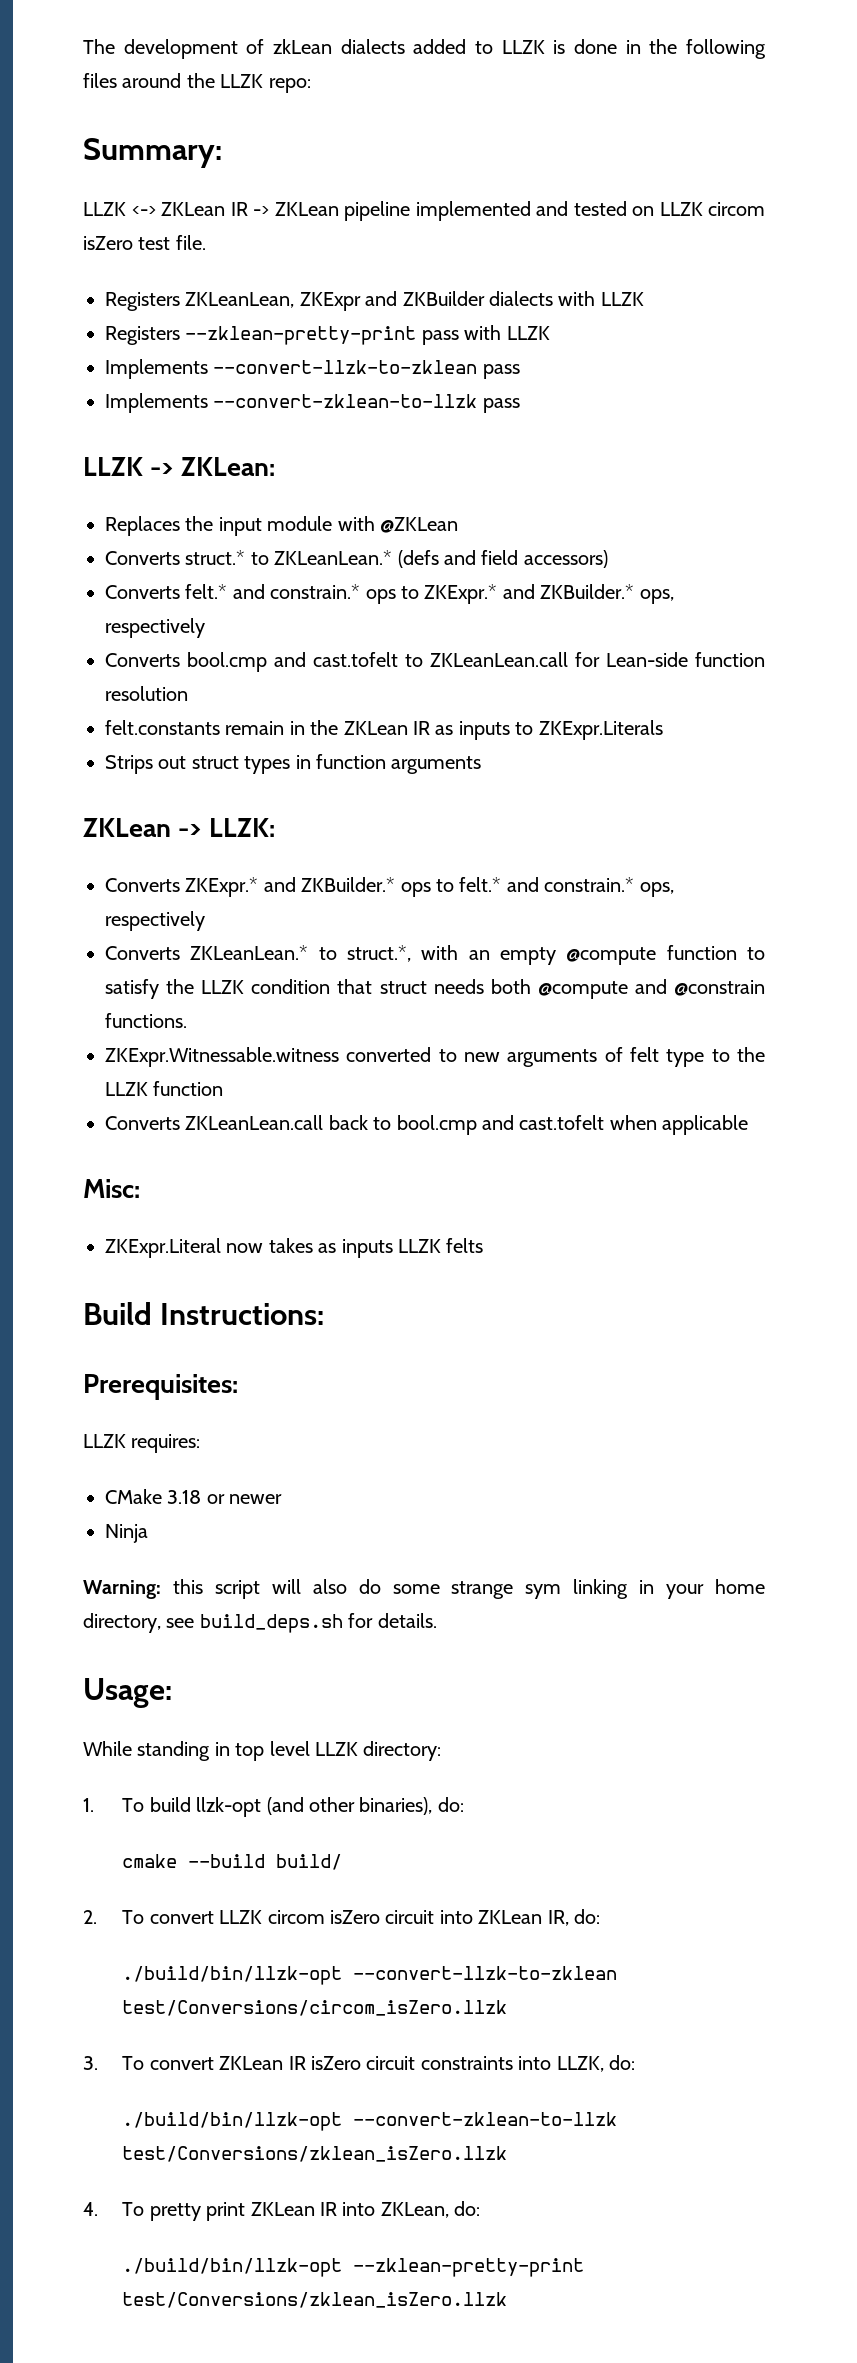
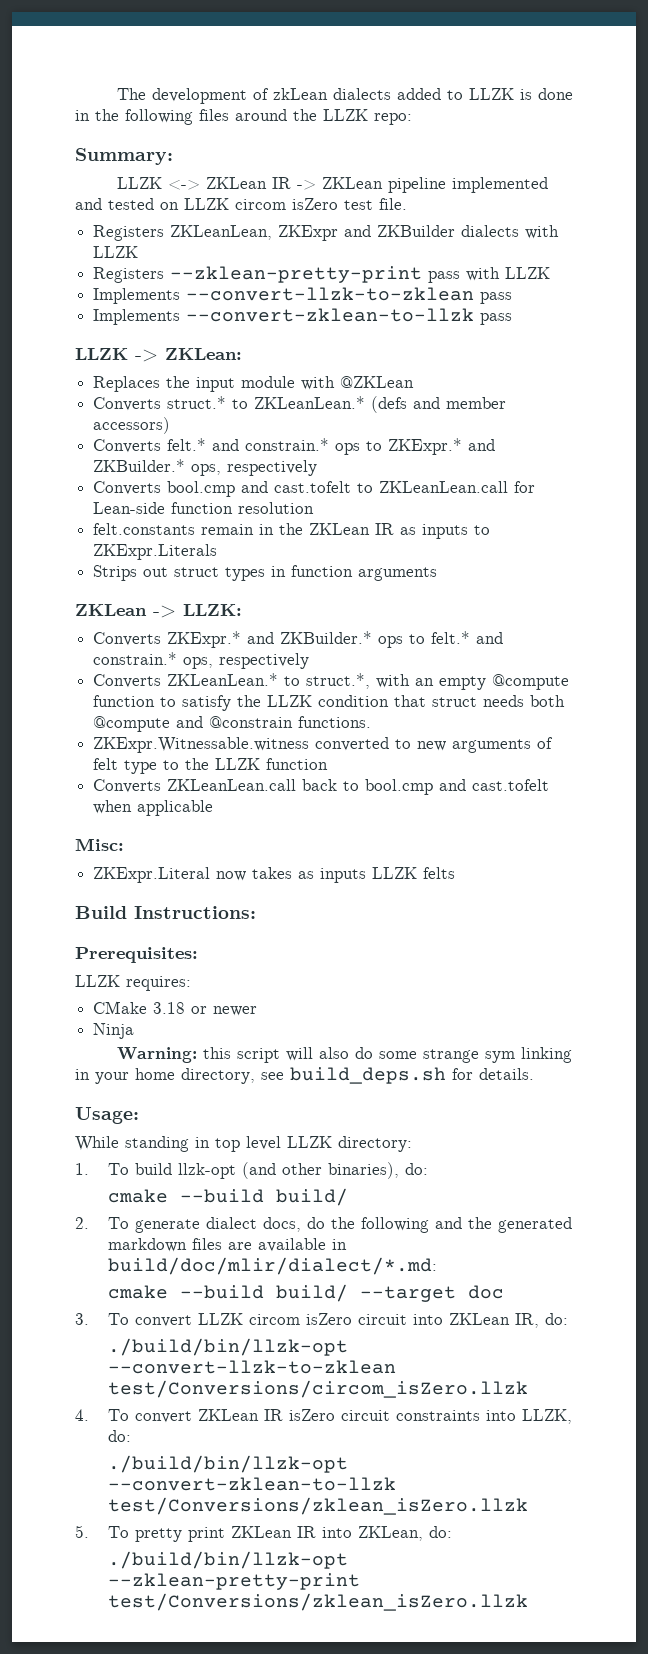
- Converts struct.* to ZKLeanLean.* (defs and field accessors)
+ Converts struct.* to ZKLeanLean.* (defs and member accessors)
- 2. To convert LLZK circom isZero circuit into ZKLean IR, do:
+ 2. To generate dialect docs, do the following and the generated markdown files are available in build/doc/mlir/dialect/*.md:
+ cmake --build build/ --target doc
+ 3. To convert LLZK circom isZero circuit into ZKLean IR, do:
- 3. To convert ZKLean IR isZero circuit constraints into LLZK, do:
+ 4. To convert ZKLean IR isZero circuit constraints into LLZK, do:
- 4. To pretty print ZKLean IR into ZKLean, do:
+ 5. To pretty print ZKLean IR into ZKLean, do:

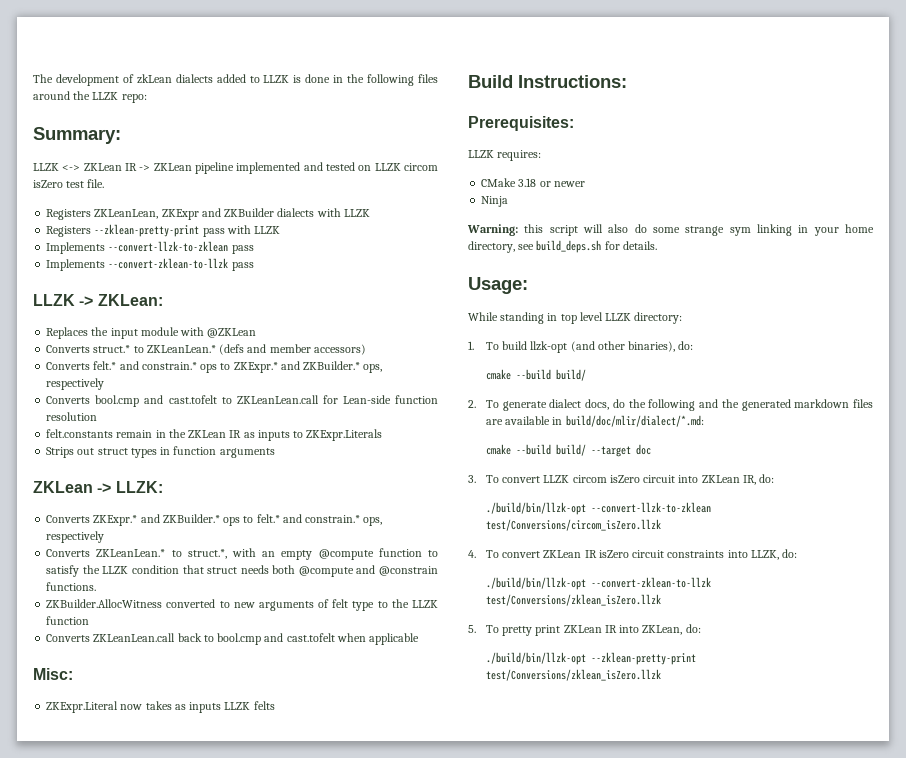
- ZKExpr.Witnessable.witness converted to new arguments of felt type to the LLZK function
+ ZKBuilder.AllocWitness converted to new arguments of felt type to the LLZK function

